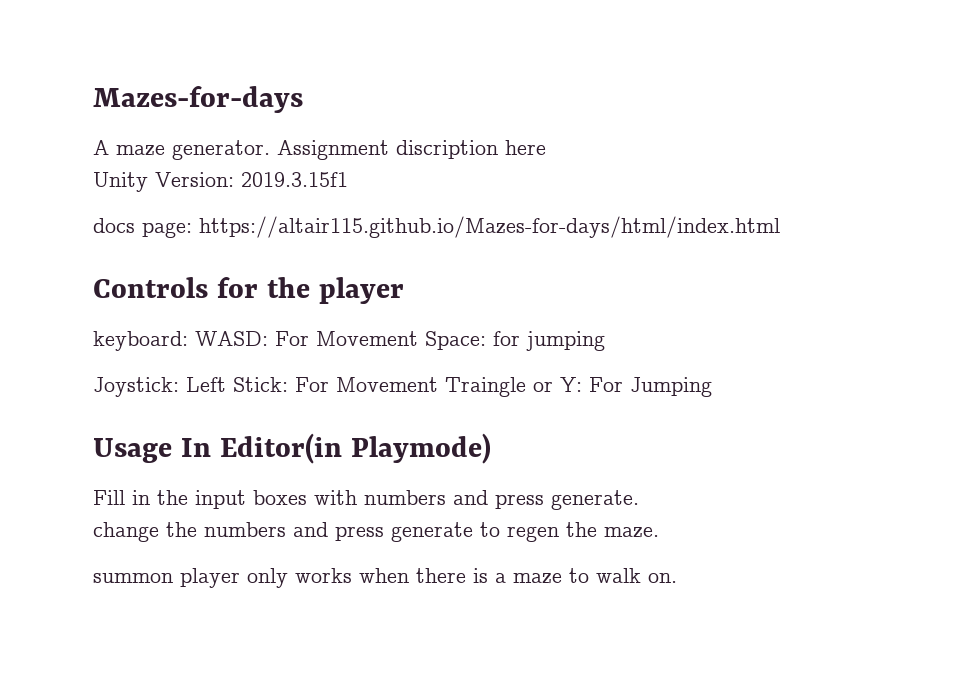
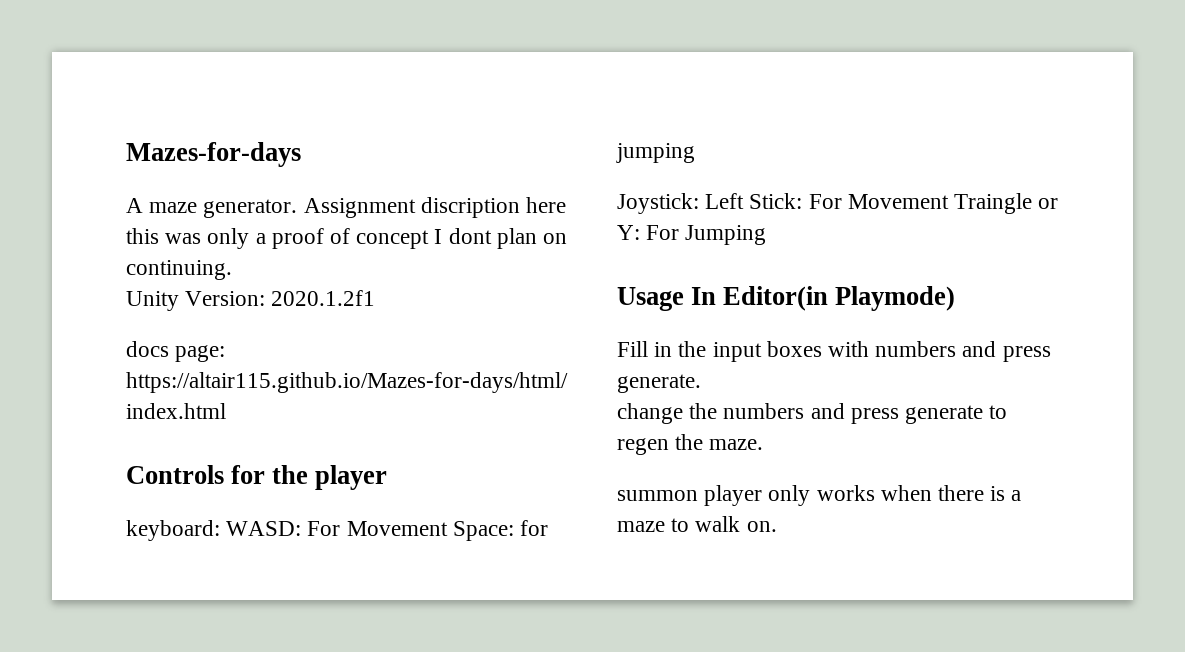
- Assignment discription here
+ Assignment discription here this was only a proof of concept I dont plan on continuing.
- Unity Version: 2019.3.15f1
+ Unity Version: 2020.1.2f1

